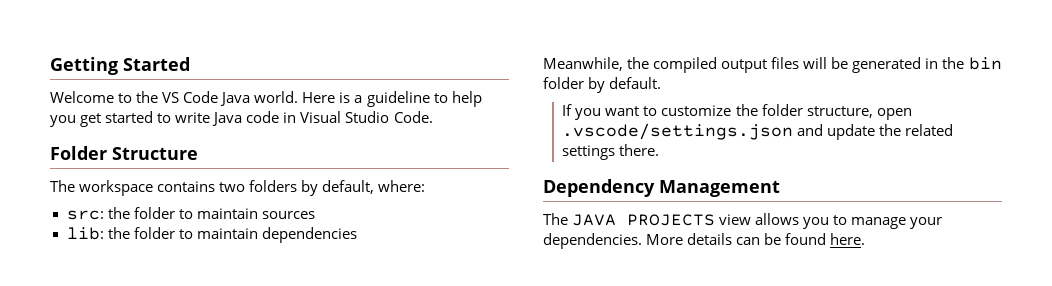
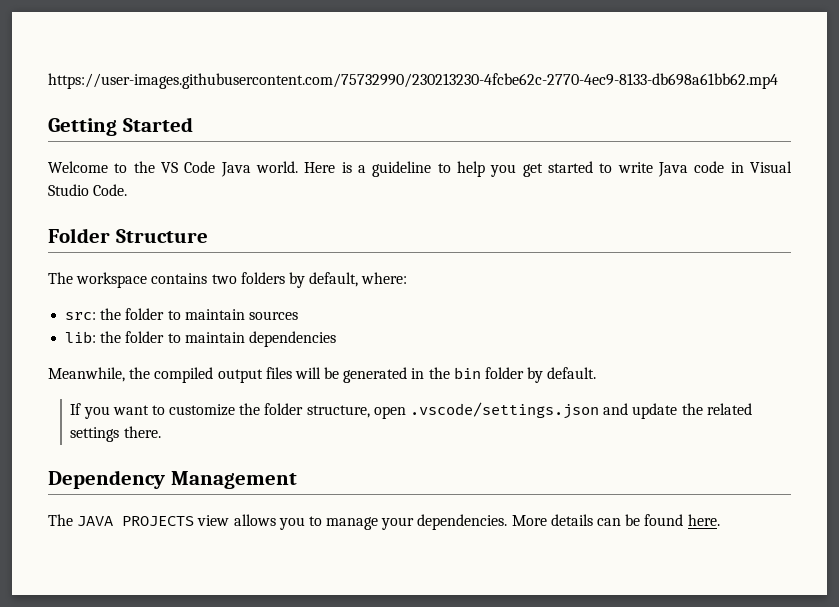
+ https://user-images.githubusercontent.com/75732990/230213230-4fcbe62c-2770-4ec9-8133-db698a61bb62.mp4

